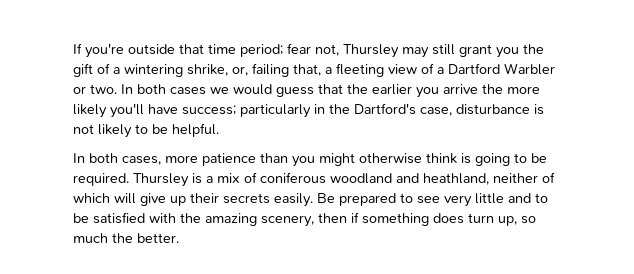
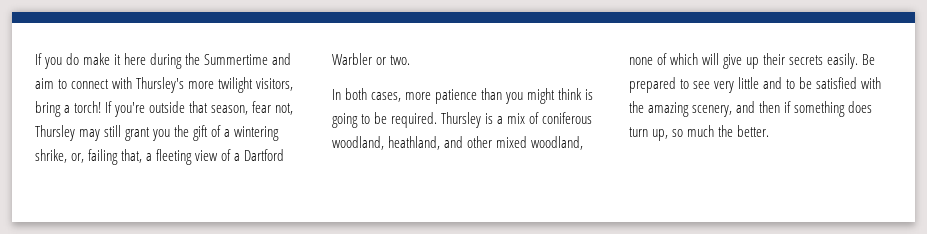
- If you're outside that time period; fear not, Thursley may still grant you the gift of a wintering shrike, or, failing that, a fleeting view of a Dartford Warbler or two. In both cases we would guess that the earlier you arrive the more likely you'll have success; particularly in the Dartford's case, disturbance is not likely to be helpful.
+ If you do make it here during the Summertime and aim to connect with Thursley's more twilight visitors, bring a torch! If you're outside that season, fear not, Thursley may still grant you the gift of a wintering shrike, or, failing that, a fleeting view of a Dartford Warbler or two.
- In both cases, more patience than you might otherwise think is going to be required.
+ In both cases, more patience than you might think is going to be required.
- Thursley is a mix of coniferous woodland and heathland, neither of which will give up their secrets easily.
+ Thursley is a mix of coniferous woodland, heathland, and other mixed woodland, none of which will give up their secrets easily.
- Be prepared to see very little and to be satisfied with the amazing scenery, then if something does turn up, so much the better.
+ Be prepared to see very little and to be satisfied with the amazing scenery, and then if something does turn up, so much the better.

